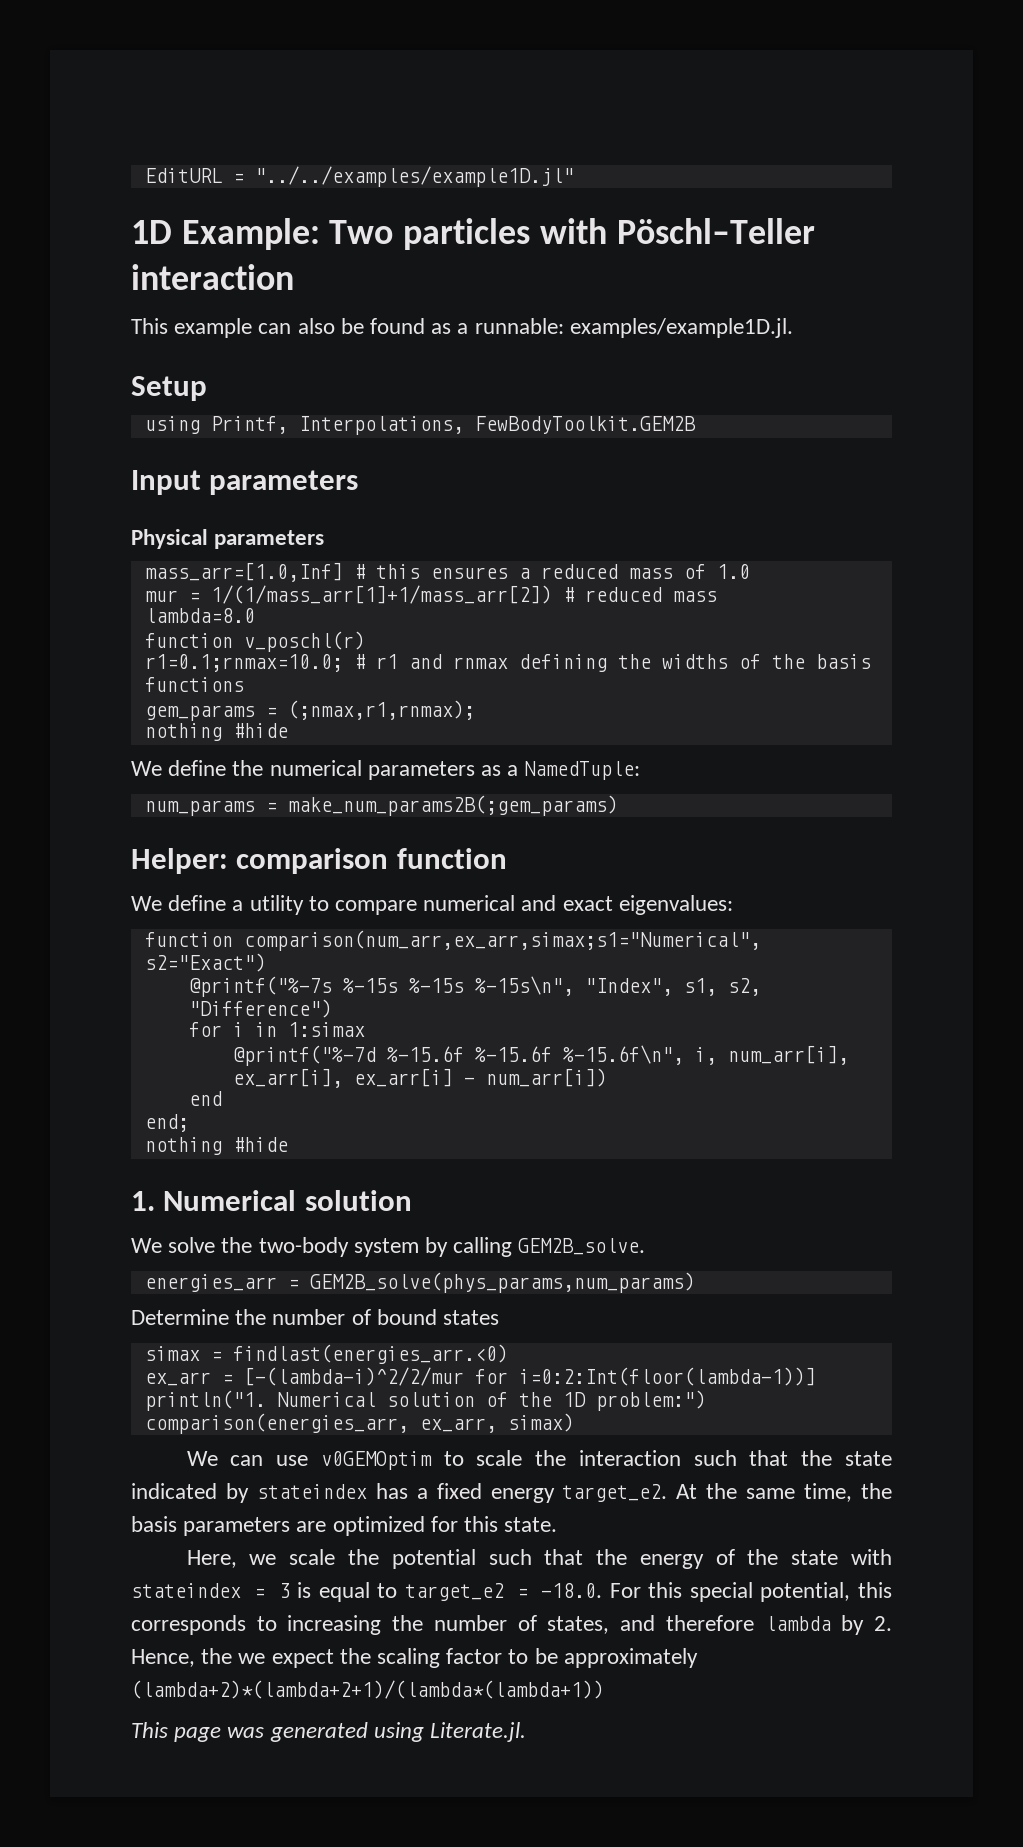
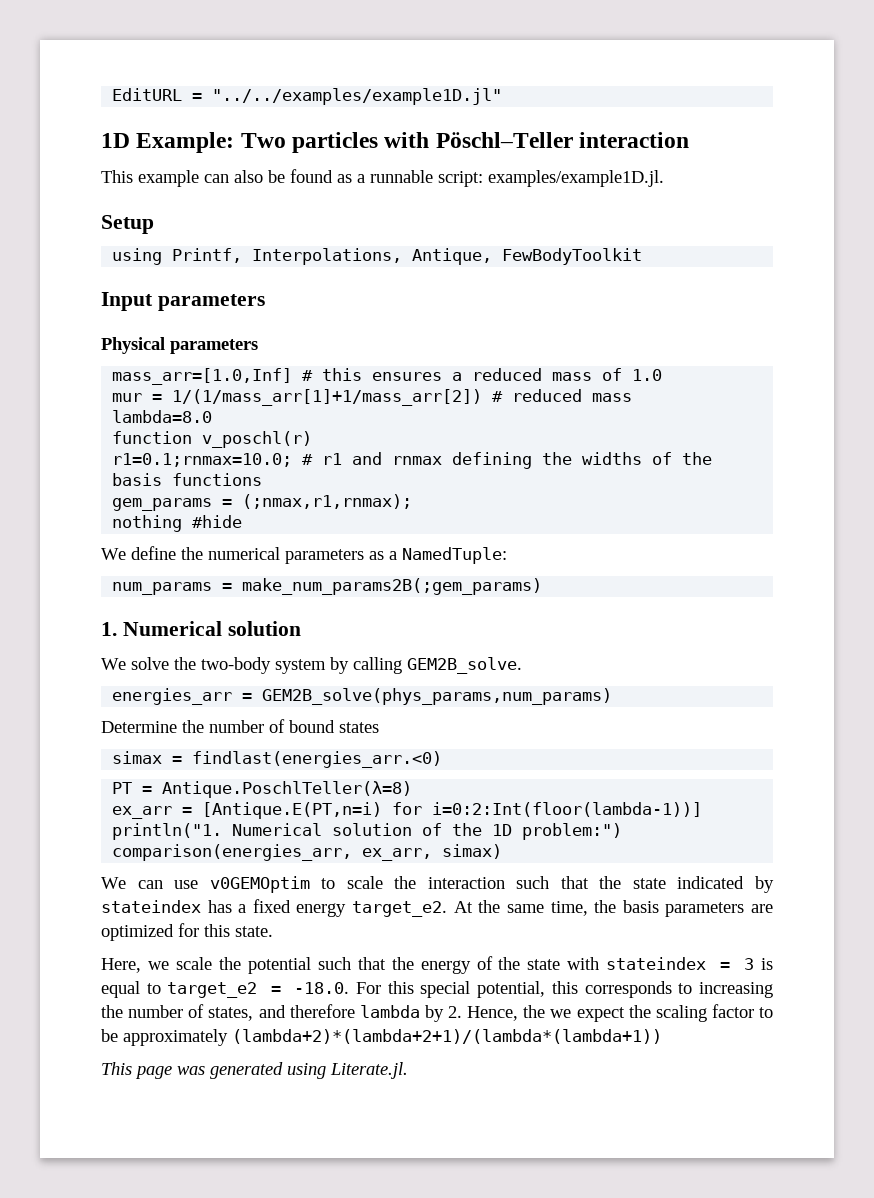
- This example can also be found as a runnable: examples/example1D.jl.
+ This example can also be found as a runnable script: examples/example1D.jl.
- using Printf, Interpolations, FewBodyToolkit.GEM2B
+ using Printf, Interpolations, Antique, FewBodyToolkit
- Helper: comparison function
- We define a utility to compare numerical and exact eigenvalues:
- function comparison(num_arr,ex_arr,simax;s1="Numerical", s2="Exact")
- @printf("%-7s %-15s %-15s %-15s\n", "Index", s1, s2, "Difference")
- for i in 1:simax
- @printf("%-7d %-15.6f %-15.6f %-15.6f\n", i, num_arr[i], ex_arr[i], ex_arr[i] - num_arr[i])
- end
- end;
- nothing #hide
+ PT = Antique.PoschlTeller(λ=8)
- ex_arr = [-(lambda-i)^2/2/mur for i=0:2:Int(floor(lambda-1))]
+ ex_arr = [Antique.E(PT,n=i) for i=0:2:Int(floor(lambda-1))]

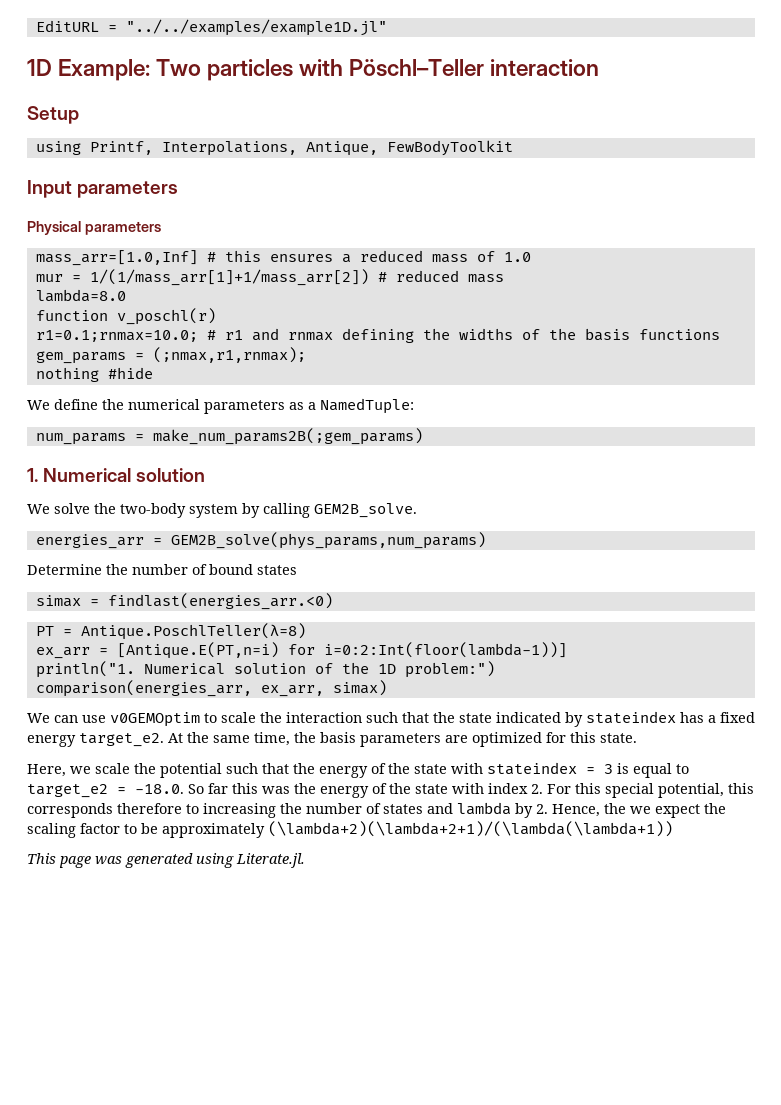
- This example can also be found as a runnable script: examples/example1D.jl.
- Here, we scale the potential such that the energy of the state with stateindex = 3 is equal to target_e2 = -18.0. For this special potential, this corresponds to increasing the number of states, and therefore lambda by 2. Hence, the we expect the scaling factor to be approximately (lambda+2)*(lambda+2+1)/(lambda*(lambda+1))
+ Here, we scale the potential such that the energy of the state with stateindex = 3 is equal to target_e2 = -18.0. So far this was the energy of the state with index 2. For this special potential, this corresponds therefore to increasing the number of states and lambda by 2. Hence, the we expect the scaling factor to be approximately (\lambda+2)(\lambda+2+1)/(\lambda(\lambda+1))

